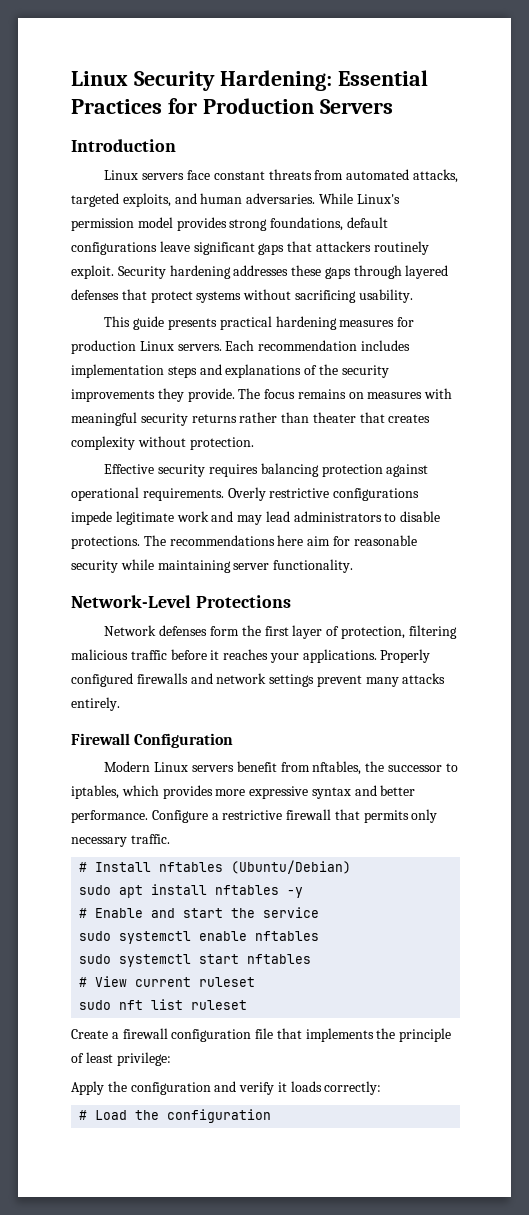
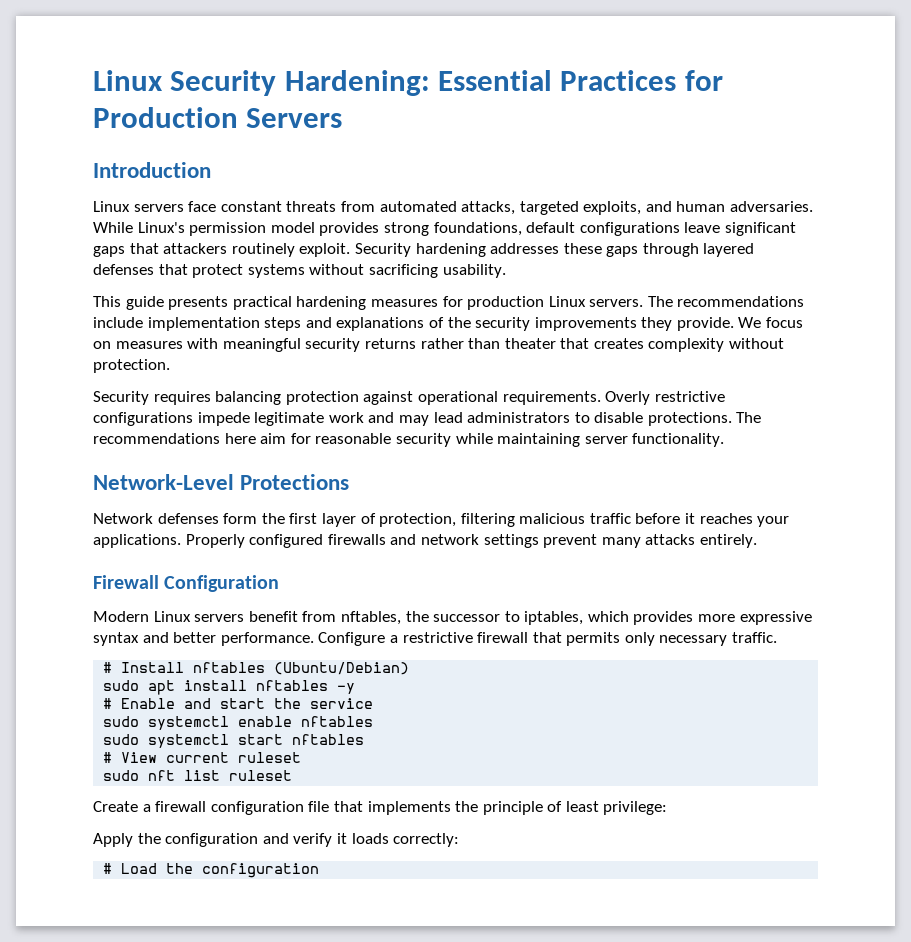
- Each recommendation includes implementation steps and explanations of the security improvements they provide.
+ The recommendations include implementation steps and explanations of the security improvements they provide.
- The focus remains on measures with meaningful security returns rather than theater that creates complexity without protection.
+ We focus on measures with meaningful security returns rather than theater that creates complexity without protection.
- Effective security requires balancing protection against operational requirements.
+ Security requires balancing protection against operational requirements.

